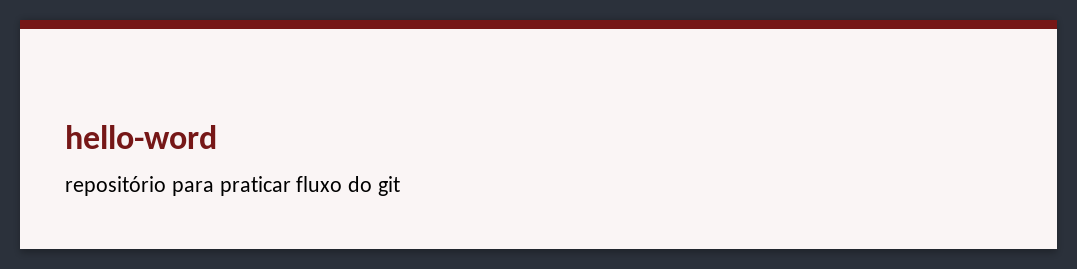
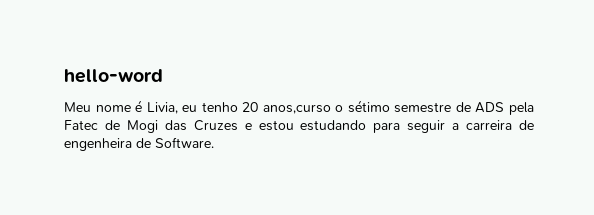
- repositório para praticar fluxo do git
+ Meu nome é Livia, eu tenho 20 anos,curso o sétimo semestre de ADS pela Fatec de Mogi das Cruzes e estou estudando para seguir a carreira de engenheira de Software.

